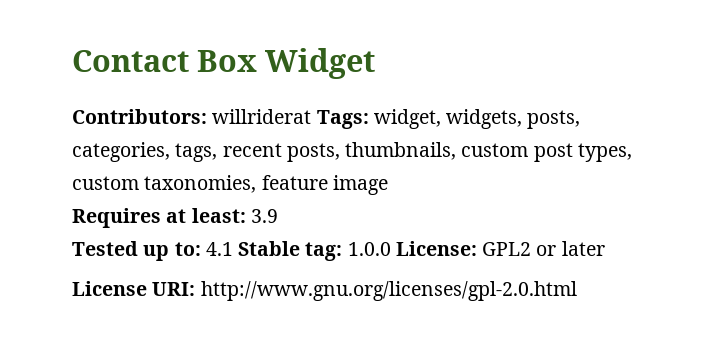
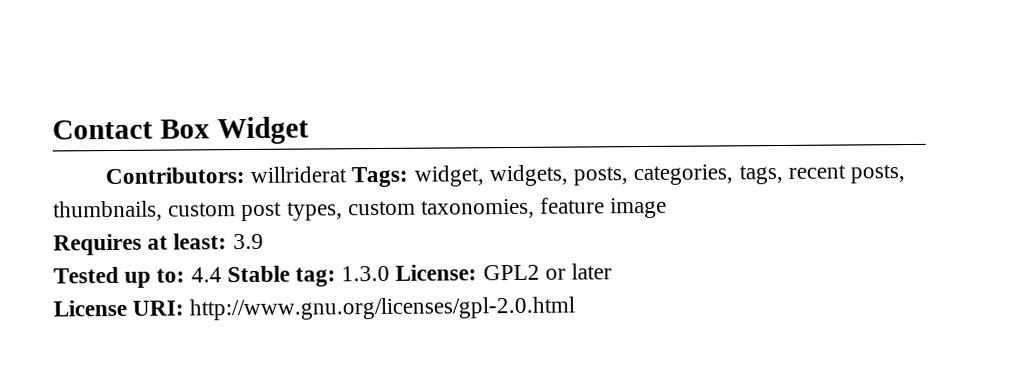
- Tested up to: 4.1 Stable tag: 1.0.0 License: GPL2 or later
+ Tested up to: 4.4 Stable tag: 1.3.0 License: GPL2 or later

